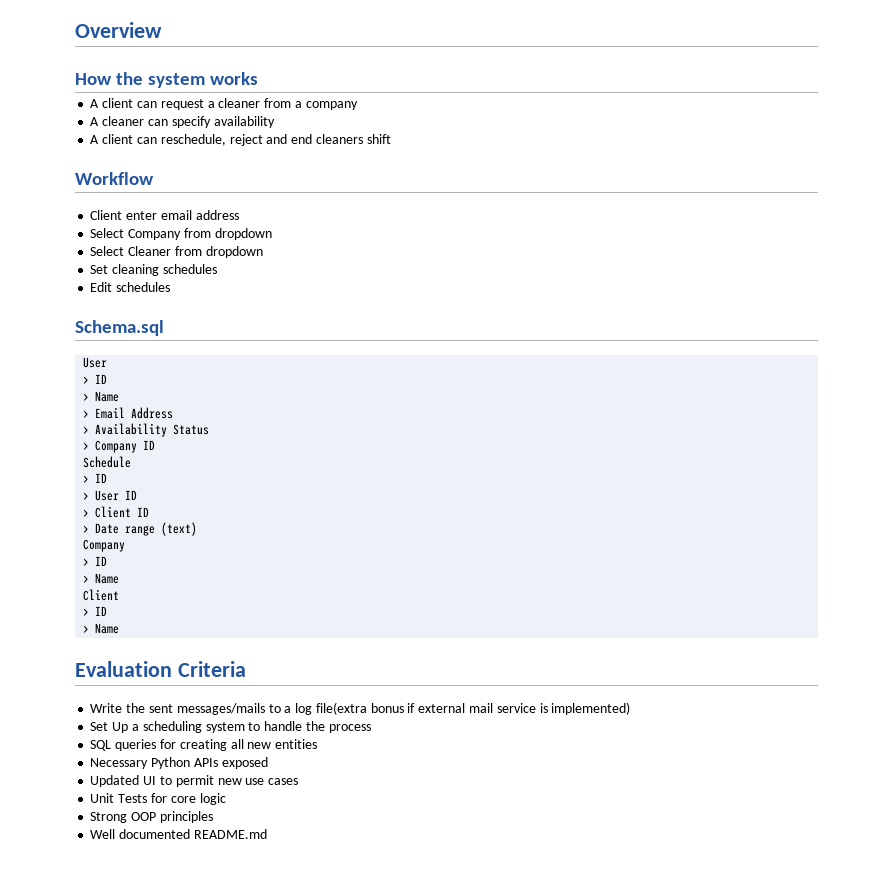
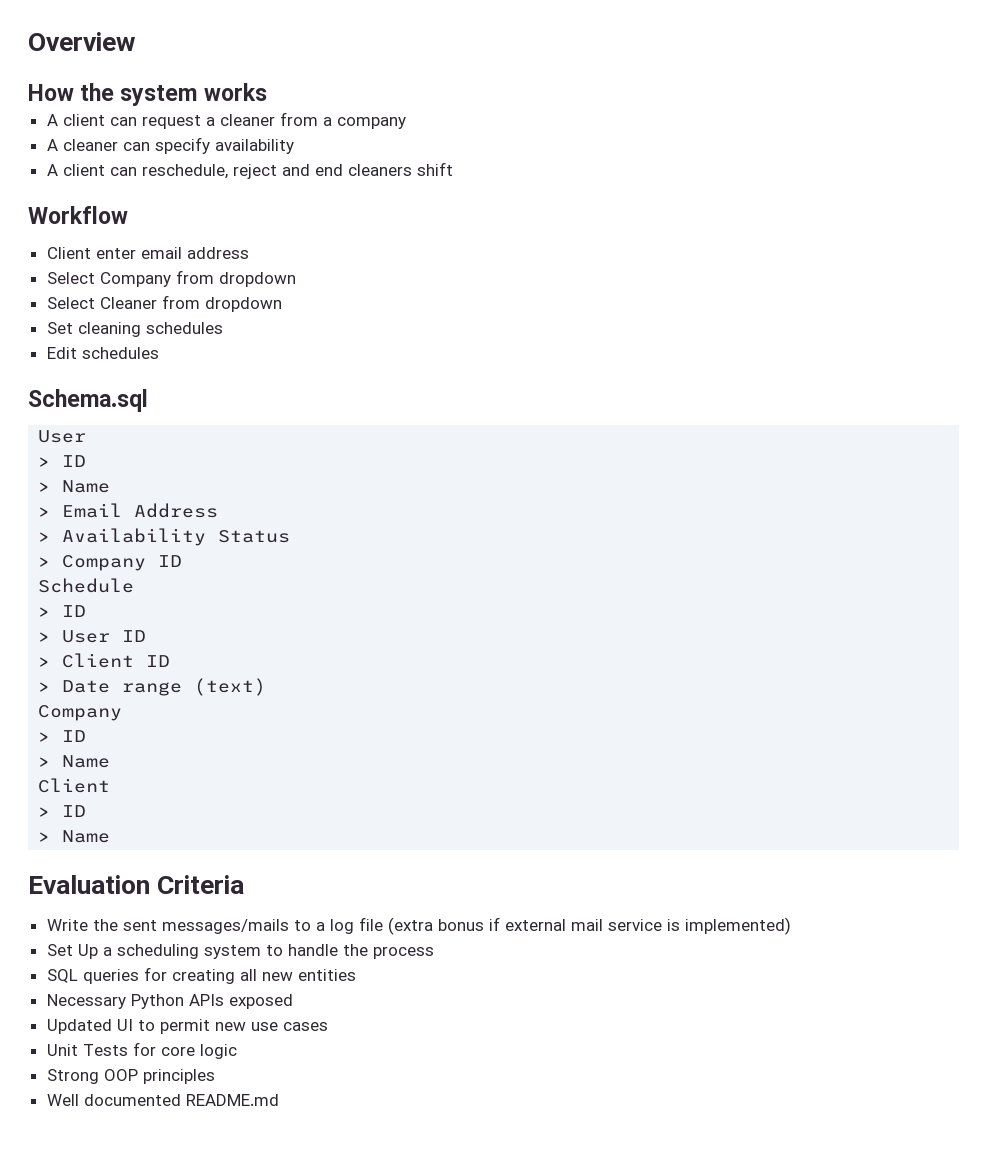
- Write the sent messages/mails to a log file(extra bonus if external mail service is implemented)
+ Write the sent messages/mails to a log file (extra bonus if external mail service is implemented)

